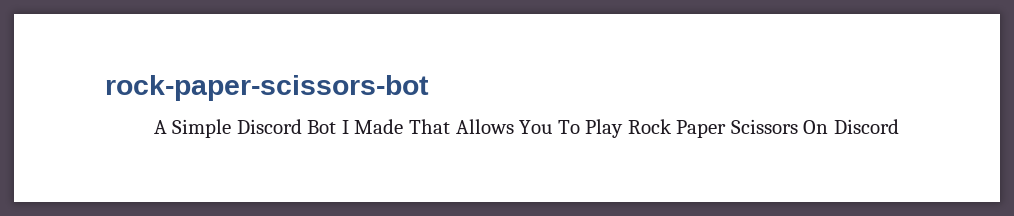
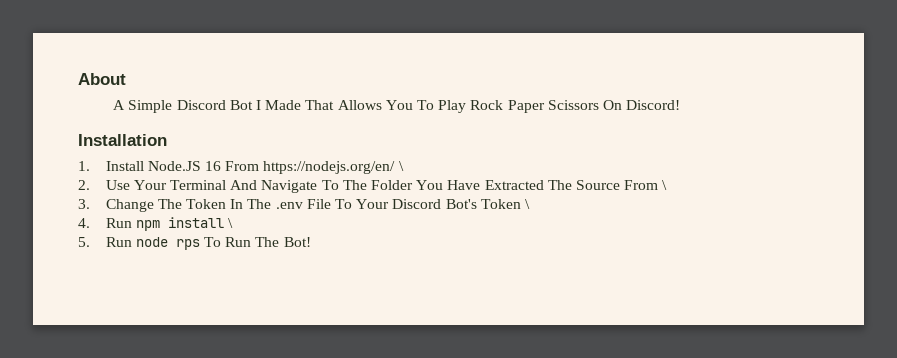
- rock-paper-scissors-bot
+ About
- A Simple Discord Bot I Made That Allows You To Play Rock Paper Scissors On Discord
+ A Simple Discord Bot I Made That Allows You To Play Rock Paper Scissors On Discord!
+ Installation
+ 1. Install Node.JS 16 From https://nodejs.org/en/ \
+ 2. Use Your Terminal And Navigate To The Folder You Have Extracted The Source From \
+ 3. Change The Token In The .env File To Your Discord Bot's Token \
+ 4. Run npm install \
+ 5. Run node rps To Run The Bot!

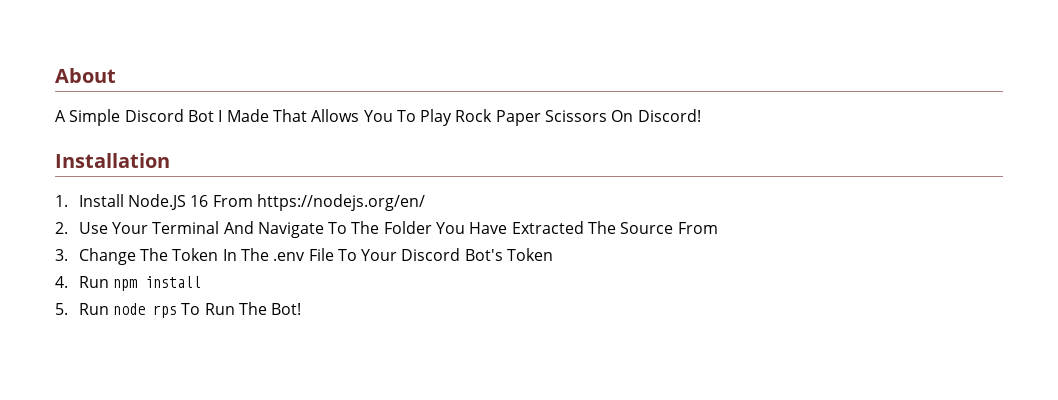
- 1. Install Node.JS 16 From https://nodejs.org/en/ \
+ 1. Install Node.JS 16 From https://nodejs.org/en/
- 2. Use Your Terminal And Navigate To The Folder You Have Extracted The Source From \
+ 2. Use Your Terminal And Navigate To The Folder You Have Extracted The Source From
- 3. Change The Token In The .env File To Your Discord Bot's Token \
+ 3. Change The Token In The .env File To Your Discord Bot's Token
- 4. Run npm install \
+ 4. Run npm install

